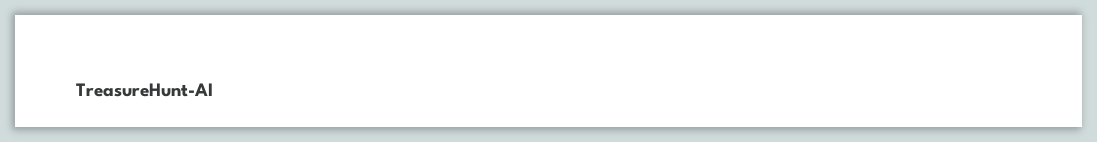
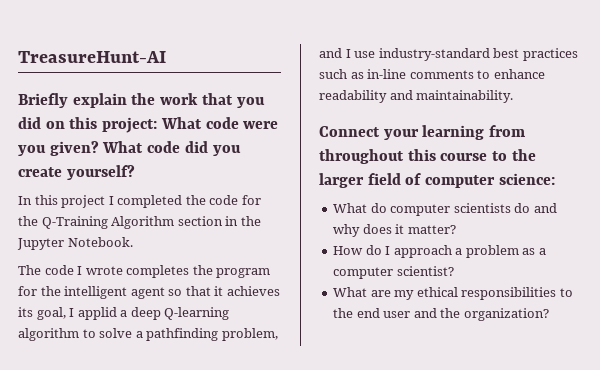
+ Briefly explain the work that you did on this project: What code were you given? What code did you create yourself?
+ In this project I completed the code for the Q-Training Algorithm section in the Jupyter Notebook.
+ The code I wrote completes the program for the intelligent agent so that it achieves its goal, I applid a deep Q-learning algorithm to solve a pathfinding problem, and I use industry-standard best practices such as in-line comments to enhance readability and maintainability.
+ Connect your learning from throughout this course to the larger field of computer science:
+ What do computer scientists do and why does it matter?
+ How do I approach a problem as a computer scientist?
+ What are my ethical responsibilities to the end user and the organization?

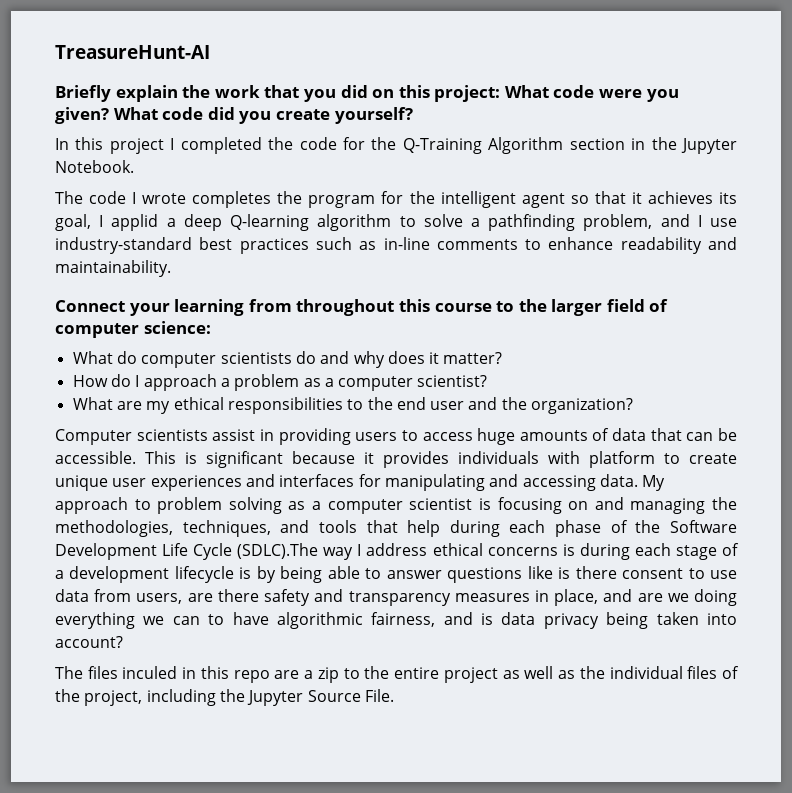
+ Computer scientists assist in providing users to access huge amounts of data that can be accessible. This is significant because it provides individuals with platform to create unique user experiences and interfaces for manipulating and accessing data. My approach to problem solving as a computer scientist is focusing on and managing the methodologies, techniques, and tools that help during each phase of the Software Development Life Cycle (SDLC).The way I address ethical concerns is during each stage of a development lifecycle is by being able to answer questions like is there consent to use data from users, are there safety and transparency measures in place, and are we doing everything we can to have algorithmic fairness, and is data privacy being taken into account?
+ The files inculed in this repo are a zip to the entire project as well as the individual files of the project, including the Jupyter Source File.

